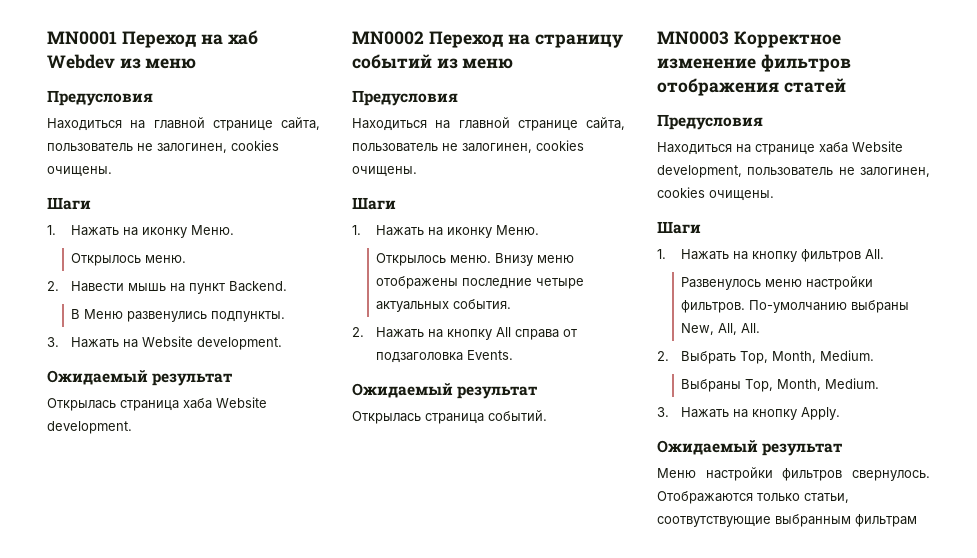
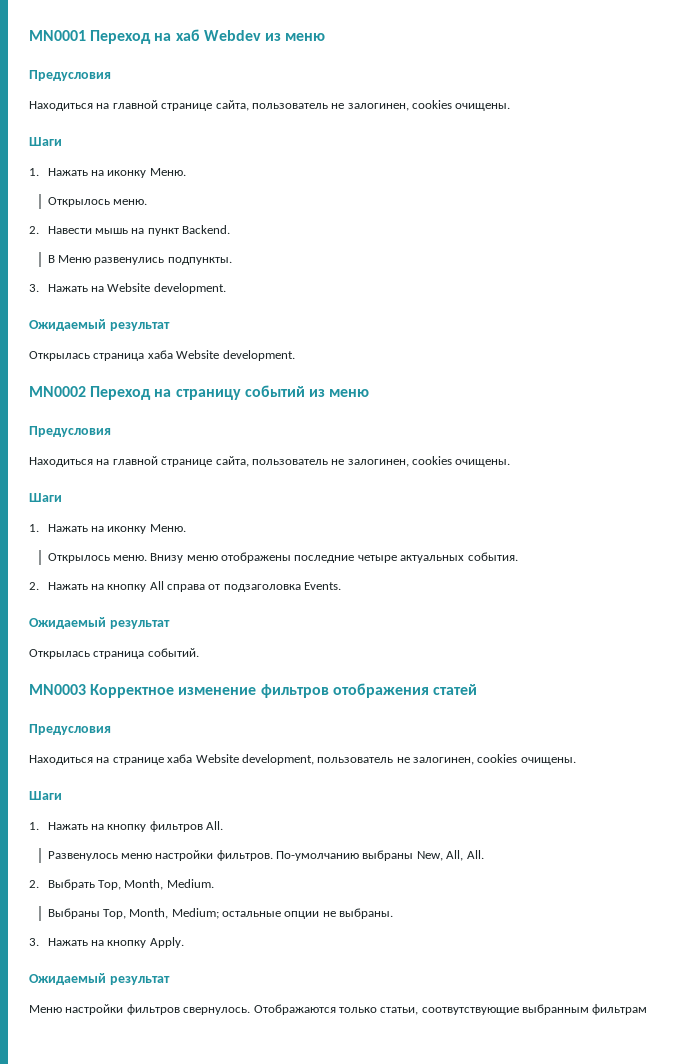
- Выбраны Top, Month, Medium.
+ Выбраны Top, Month, Medium; остальные опции не выбраны.

